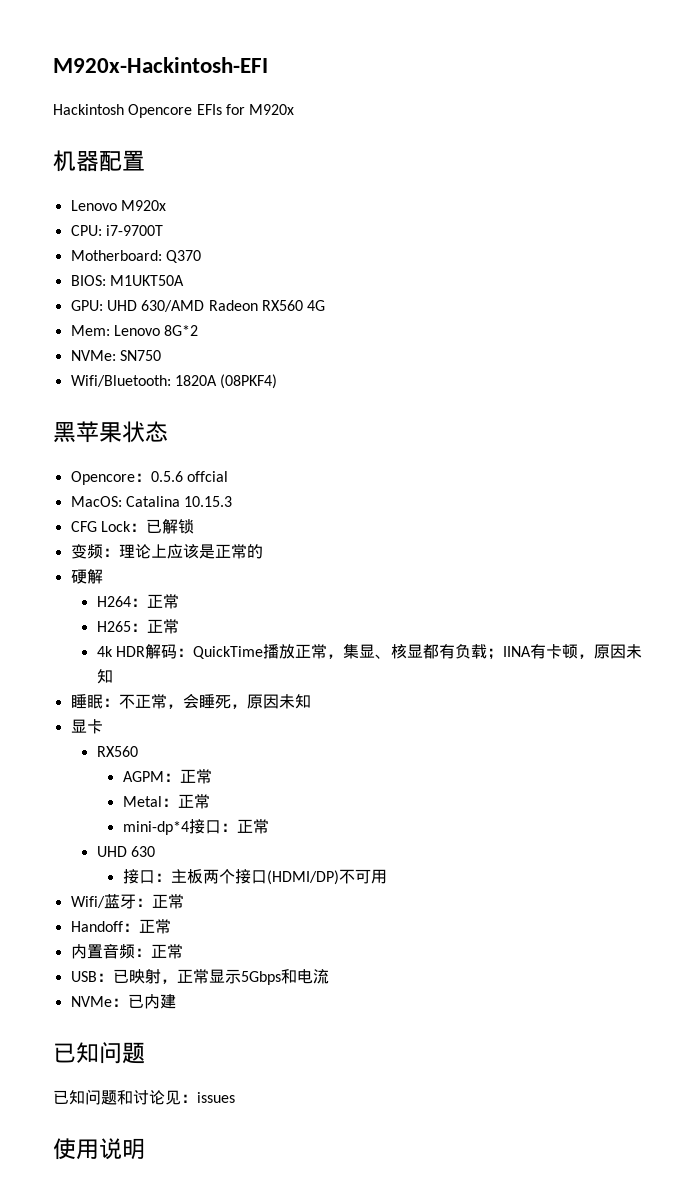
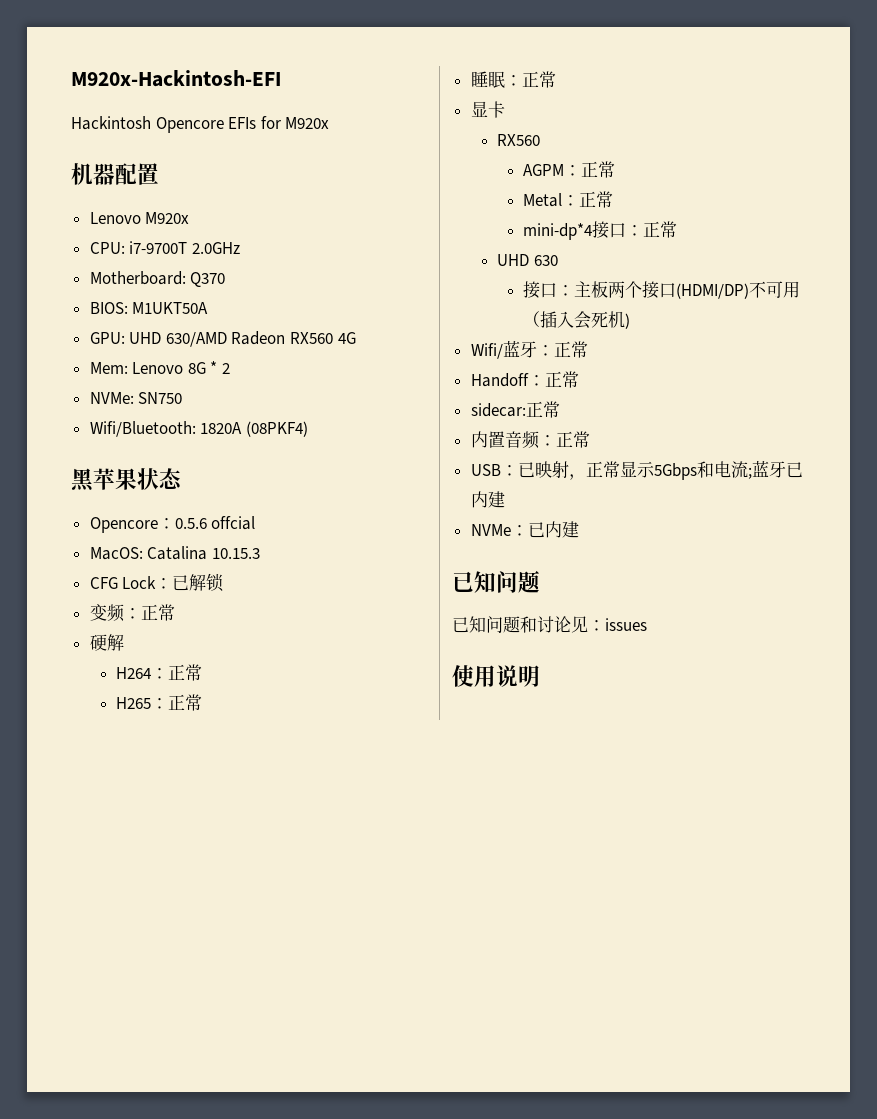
- CPU: i7-9700T
+ CPU: i7-9700T 2.0GHz
- Mem: Lenovo 8G*2
+ Mem: Lenovo 8G * 2
- 变频：理论上应该是正常的
+ 变频：正常
- 4k HDR解码：QuickTime播放正常，集显、核显都有负载；IINA有卡顿，原因未知
- 睡眠：不正常，会睡死，原因未知
+ 睡眠：正常
- 接口：主板两个接口(HDMI/DP)不可用
+ 接口：主板两个接口(HDMI/DP)不可用（插入会死机)
+ sidecar:正常
- USB：已映射，正常显示5Gbps和电流
+ USB：已映射，正常显示5Gbps和电流;蓝牙已内建

